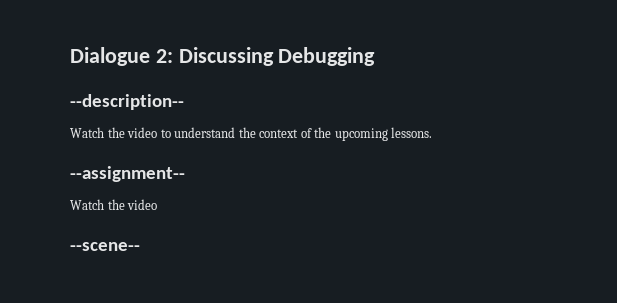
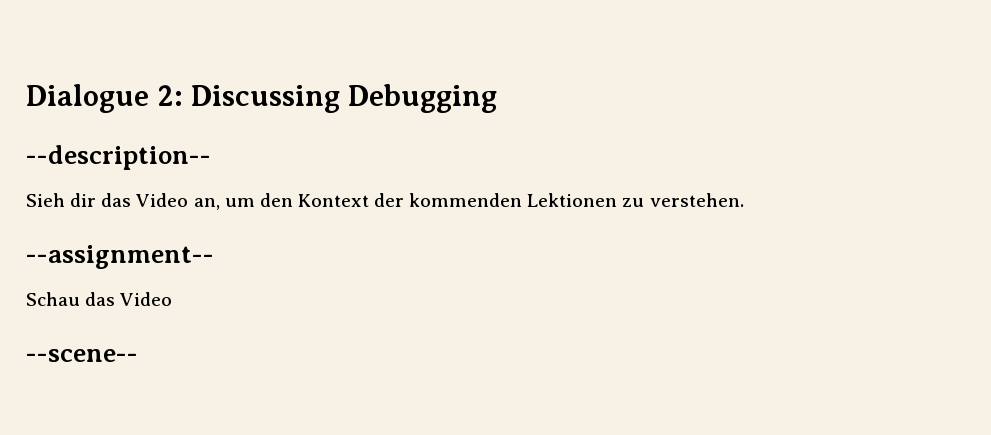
- Watch the video to understand the context of the upcoming lessons.
+ Sieh dir das Video an, um den Kontext der kommenden Lektionen zu verstehen.
  --assignment--
- Watch the video
+ Schau das Video

